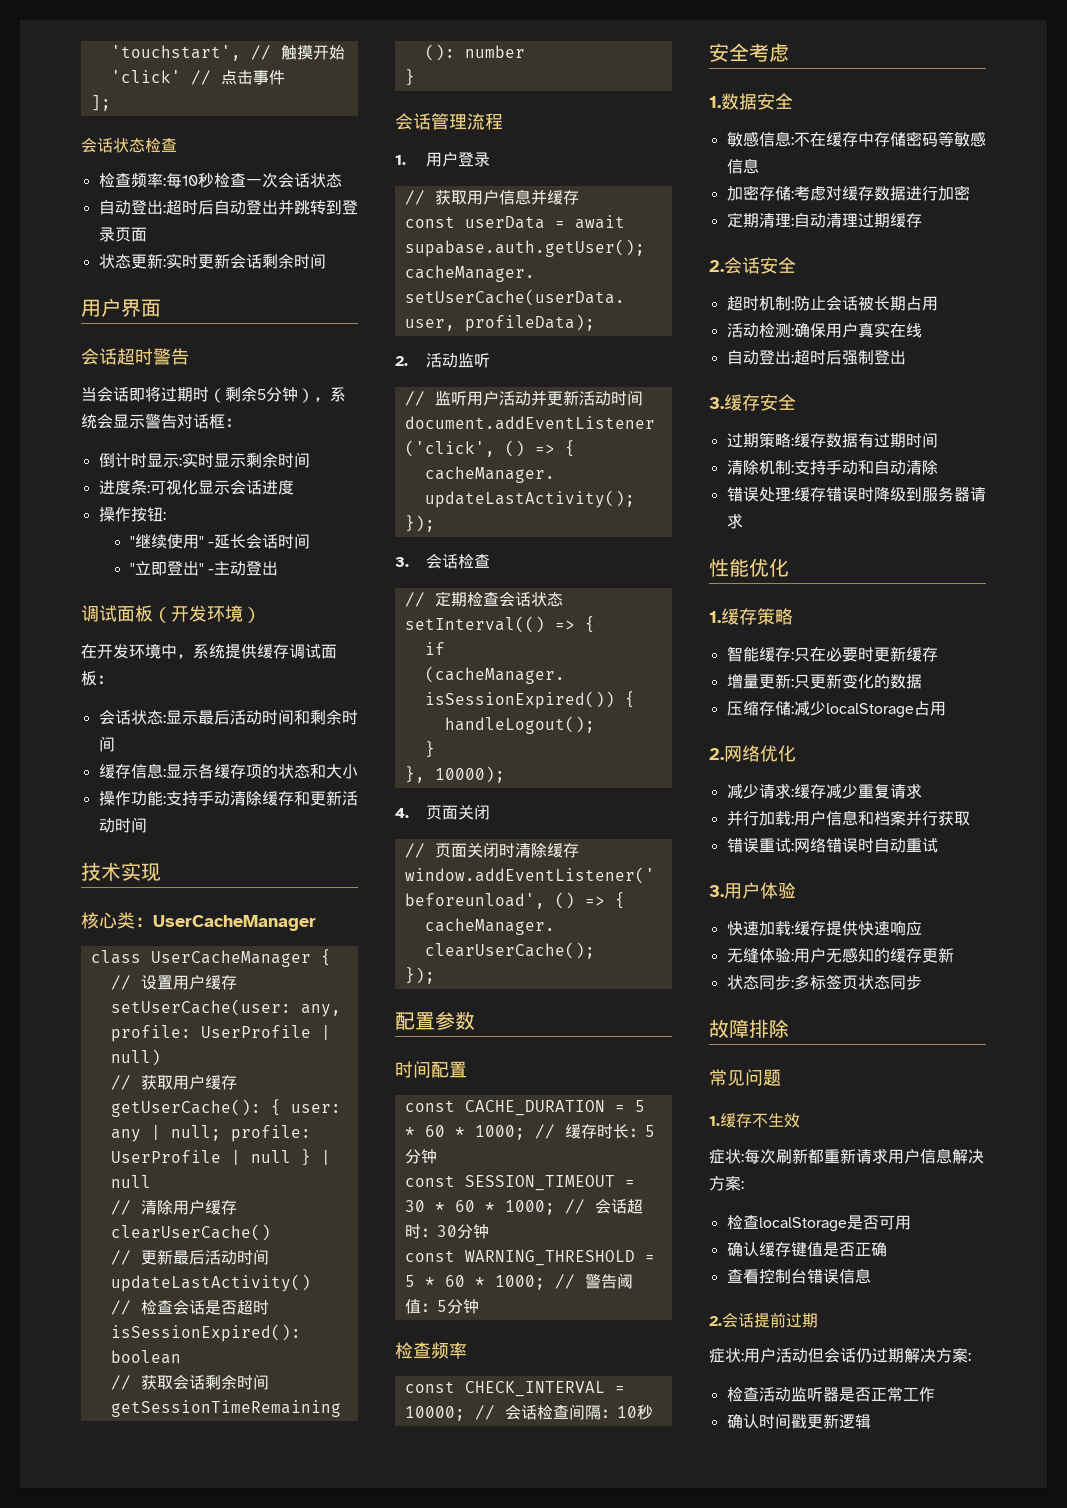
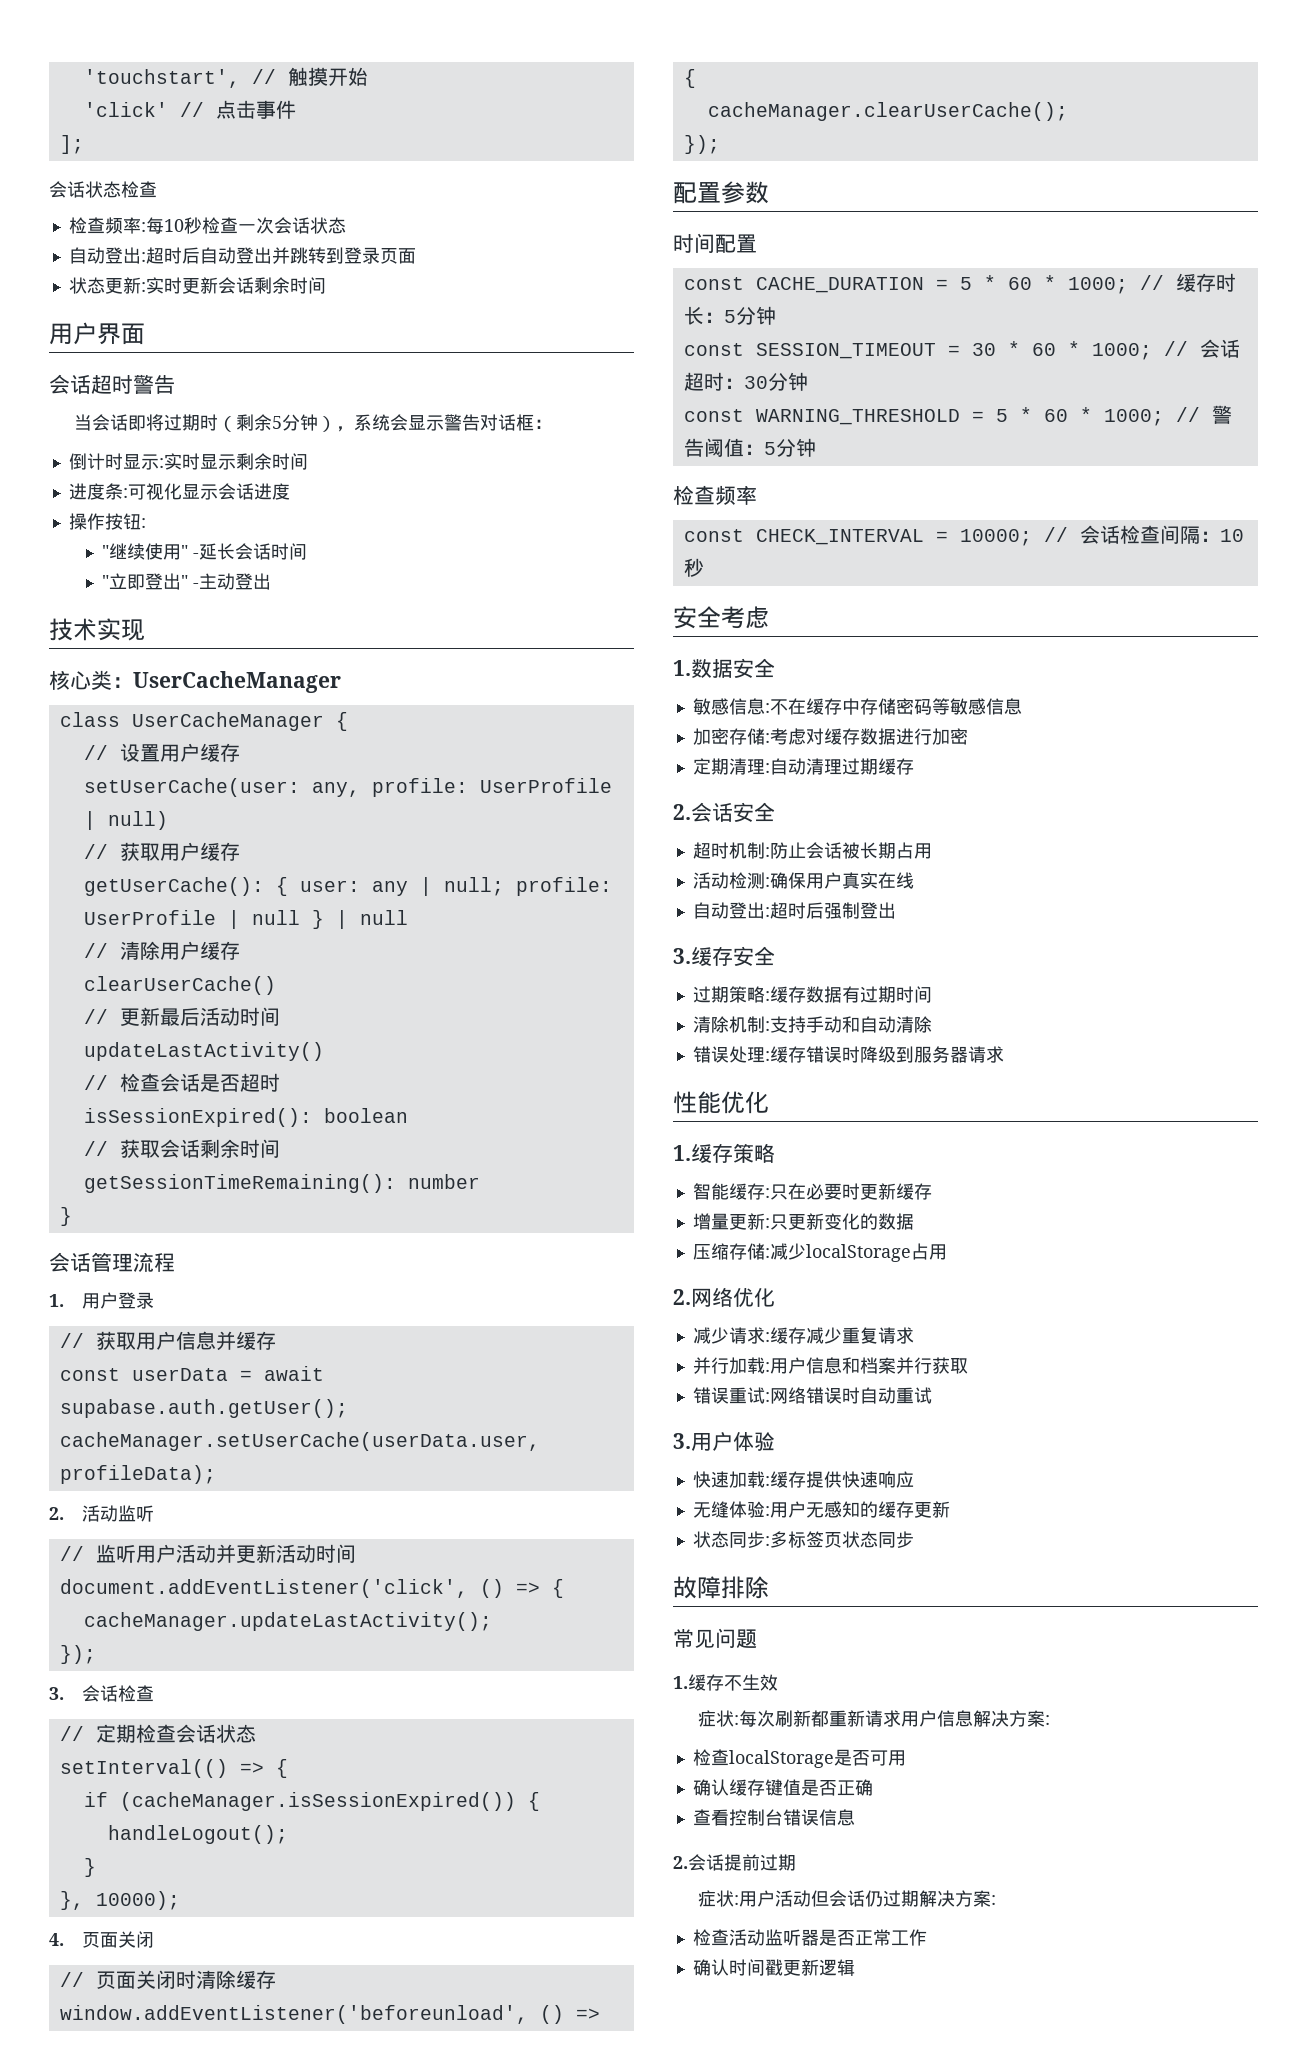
- 调试面板（开发环境）
- 在开发环境中，系统提供缓存调试面板：
- 会话状态:显示最后活动时间和剩余时间
- 缓存信息:显示各缓存项的状态和大小
- 操作功能:支持手动清除缓存和更新活动时间

